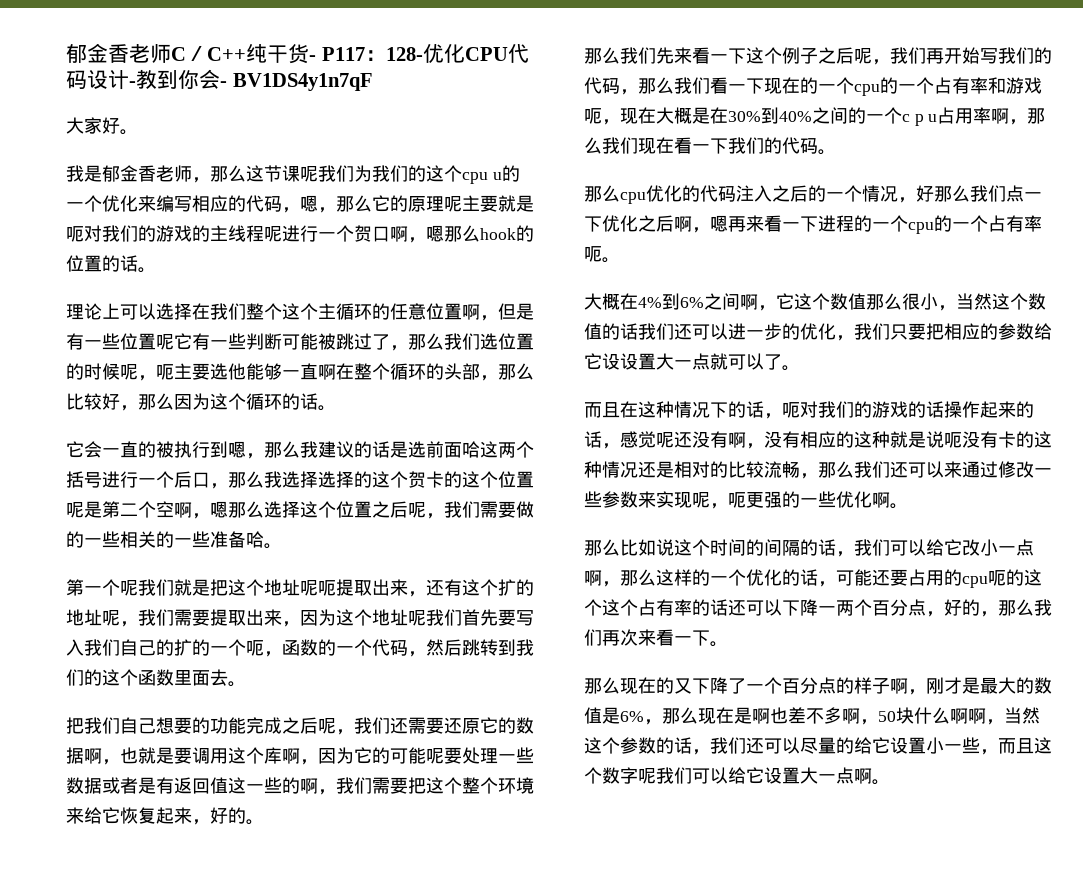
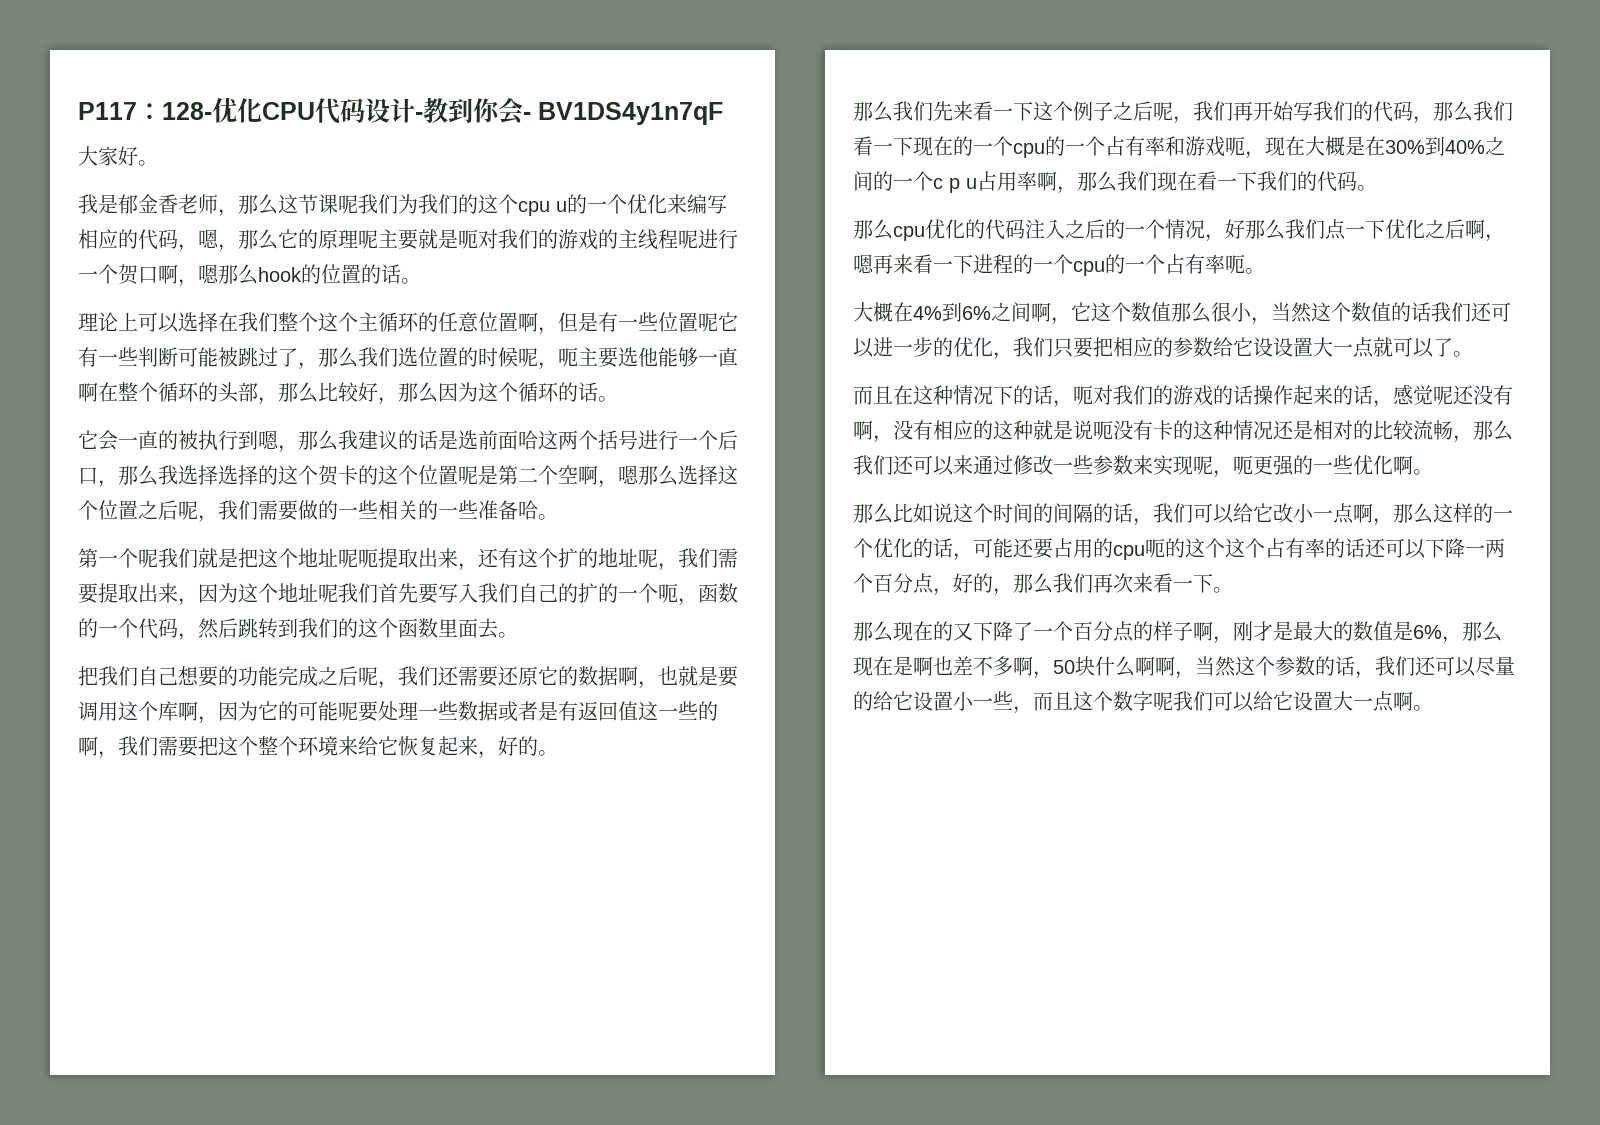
- 郁金香老师C／C++纯干货- P117：128-优化CPU代码设计-教到你会- BV1DS4y1n7qF
+ P117：128-优化CPU代码设计-教到你会- BV1DS4y1n7qF

